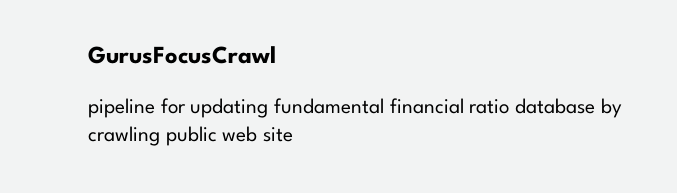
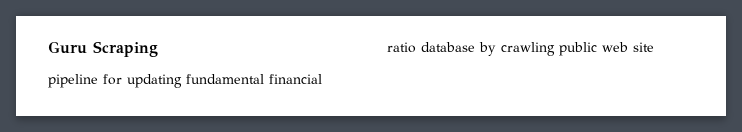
- GurusFocusCrawl
+ Guru Scraping

